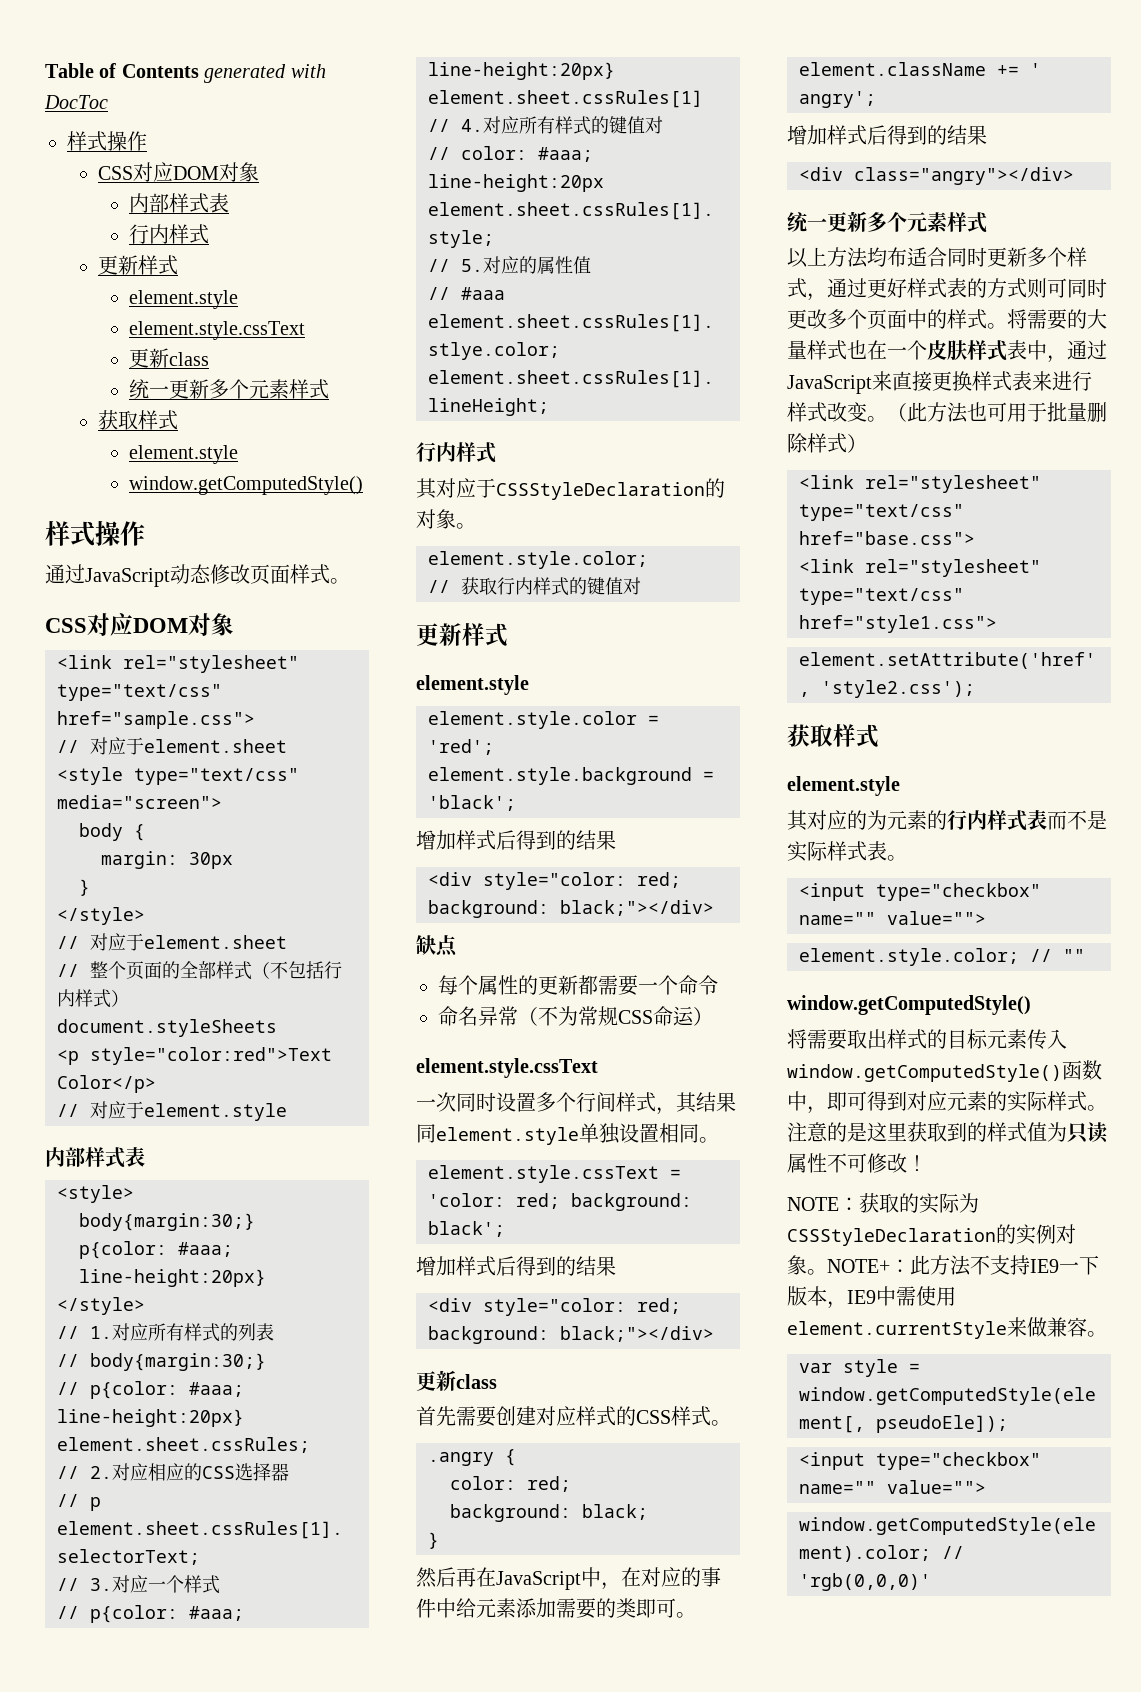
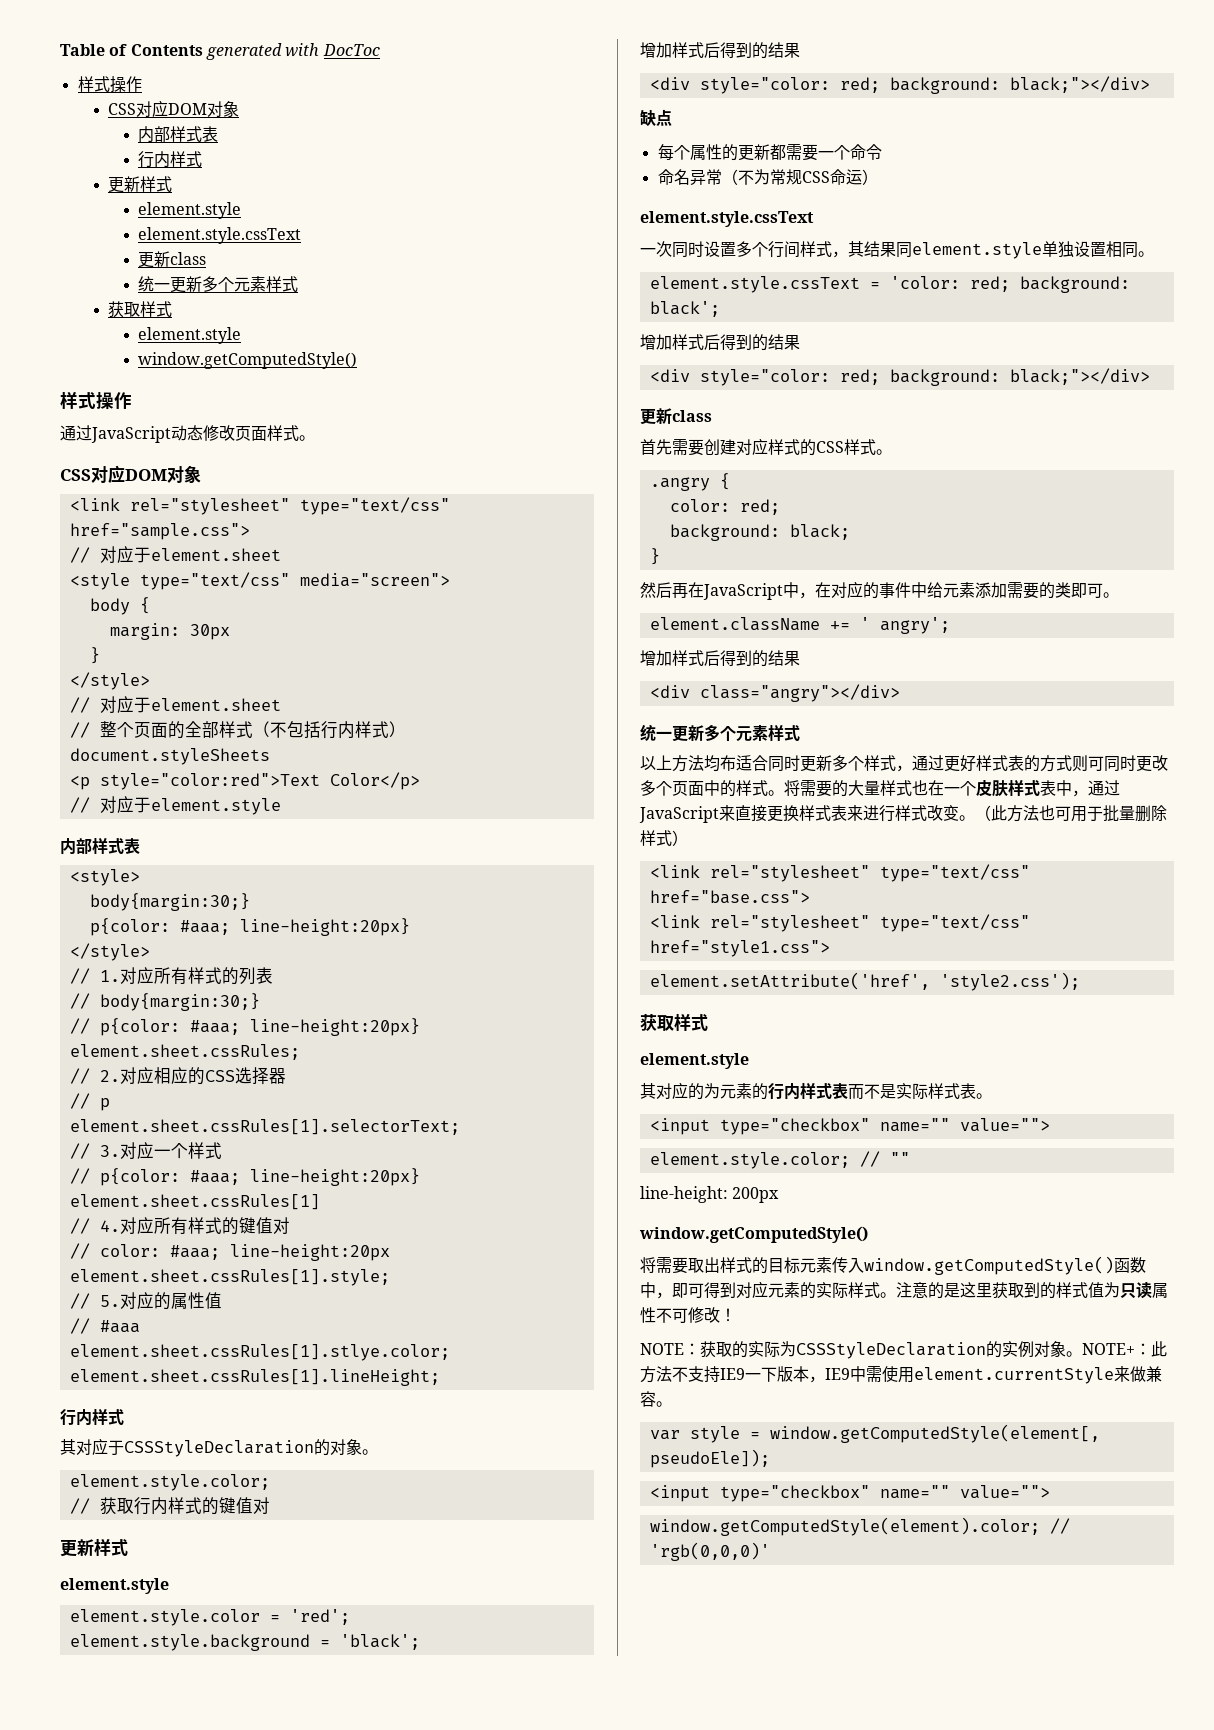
+ line-height: 200px

